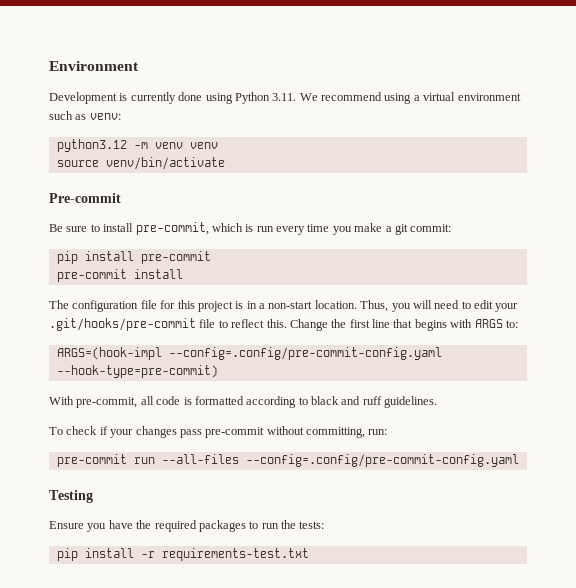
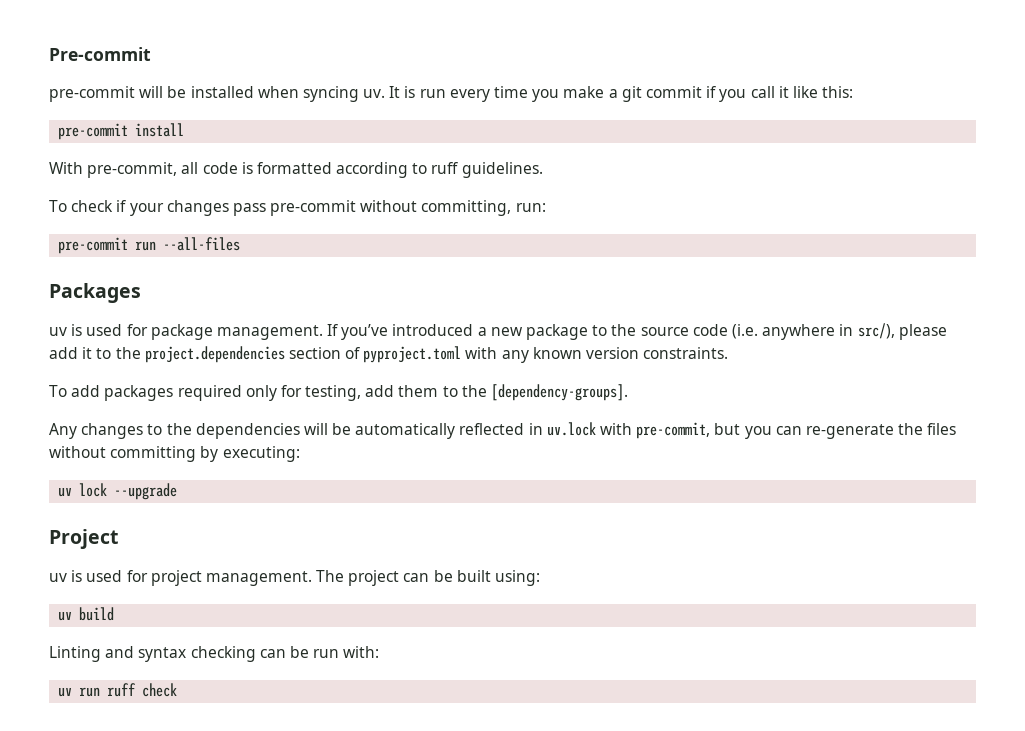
- Environment
- Development is currently done using Python 3.11. We recommend using a virtual environment such as venv:
- python3.12 -m venv venv
- source venv/bin/activate
  Pre-commit
- Be sure to install pre-commit, which is run every time you make a git commit:
- pip install pre-commit
+ pre-commit will be installed when syncing uv. It is run every time you make a git commit if you call it like this:
  pre-commit install
- The configuration file for this project is in a non-start location. Thus, you will need to edit your .git/hooks/pre-commit file to reflect this. Change the first line that begins with ARGS to:
- ARGS=(hook-impl --config=.config/pre-commit-config.yaml --hook-type=pre-commit)
- With pre-commit, all code is formatted according to black and ruff guidelines.
+ With pre-commit, all code is formatted according to ruff guidelines.
- pre-commit run --all-files --config=.config/pre-commit-config.yaml
- Testing
- Ensure you have the required packages to run the tests:
- pip install -r requirements-test.txt
+ pre-commit run --all-files
+ Packages
+ uv is used for package management. If you’ve introduced a new package to the source code (i.e. anywhere in src/), please add it to the project.dependencies section of pyproject.toml with any known version constraints.
+ To add packages required only for testing, add them to the [dependency-groups].
+ Any changes to the dependencies will be automatically reflected in uv.lock with pre-commit, but you can re-generate the files without committing by executing:
+ uv lock --upgrade
+ Project
+ uv is used for project management. The project can be built using:
+ uv build
+ Linting and syntax checking can be run with:
+ uv run ruff check

